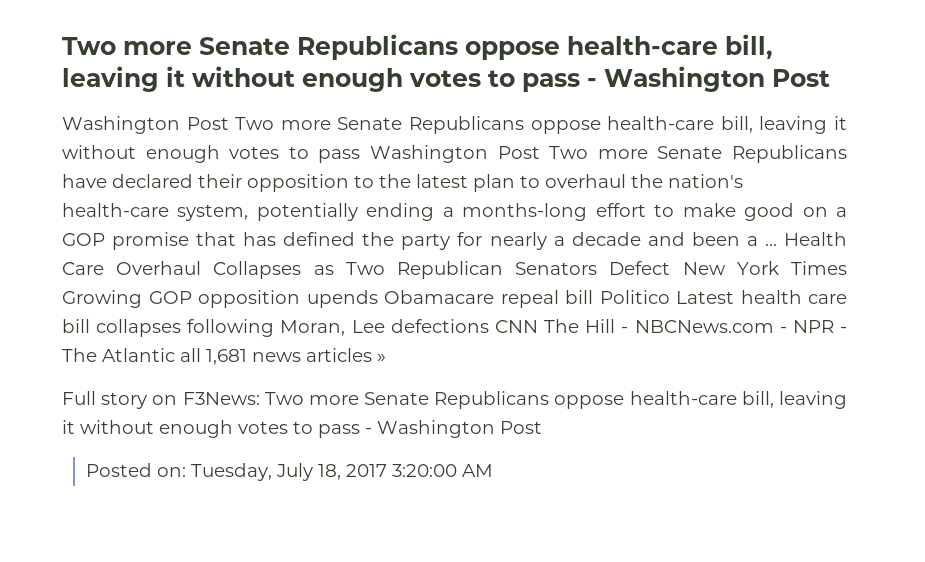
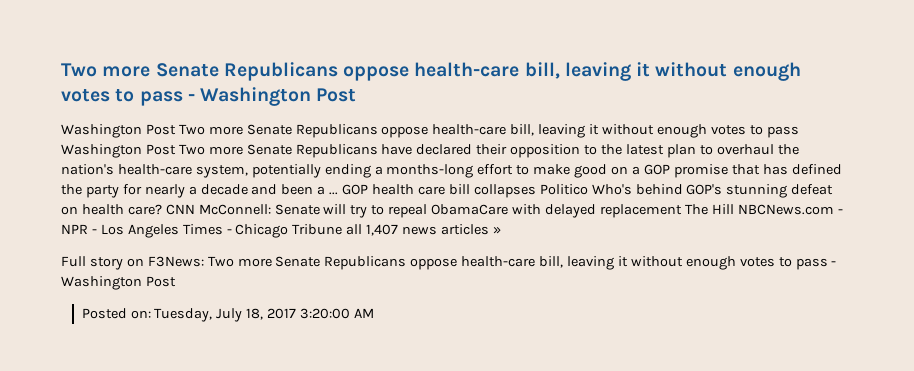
- Health Care Overhaul Collapses as Two Republican Senators Defect New York Times Growing GOP opposition upends Obamacare repeal bill Politico Latest health care bill collapses following Moran, Lee defections CNN The Hill - NBCNews.com - NPR - The Atlantic all 1,681 news articles »
+ GOP health care bill collapses Politico Who's behind GOP's stunning defeat on health care? CNN McConnell: Senate will try to repeal ObamaCare with delayed replacement The Hill NBCNews.com - NPR - Los Angeles Times - Chicago Tribune all 1,407 news articles »

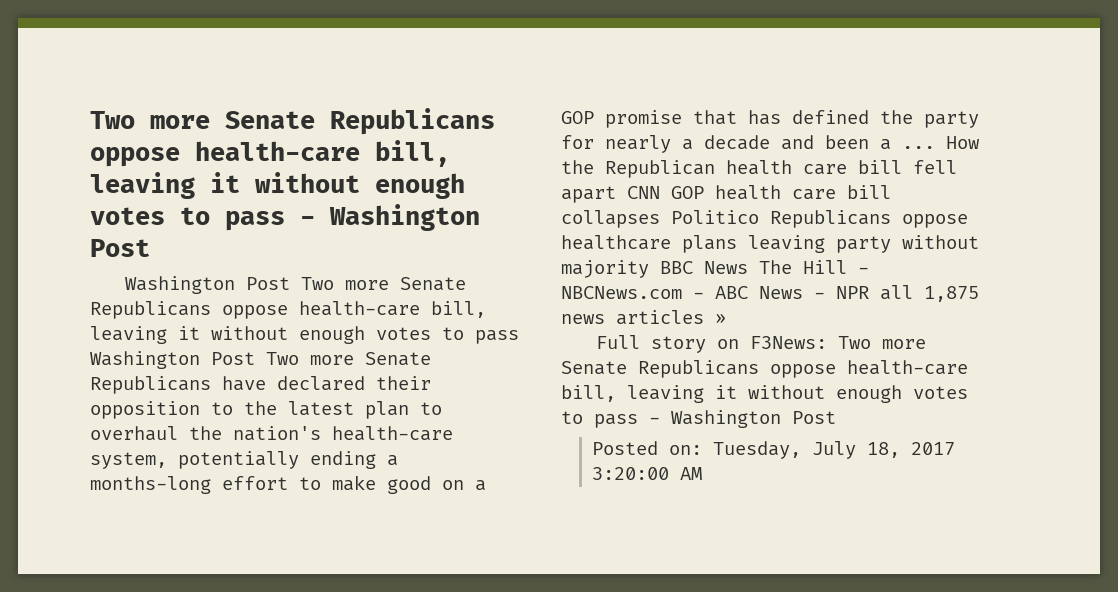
- GOP health care bill collapses Politico Who's behind GOP's stunning defeat on health care? CNN McConnell: Senate will try to repeal ObamaCare with delayed replacement The Hill NBCNews.com - NPR - Los Angeles Times - Chicago Tribune all 1,407 news articles »
+ How the Republican health care bill fell apart CNN GOP health care bill collapses Politico Republicans oppose healthcare plans leaving party without majority BBC News The Hill - NBCNews.com - ABC News - NPR all 1,875 news articles »

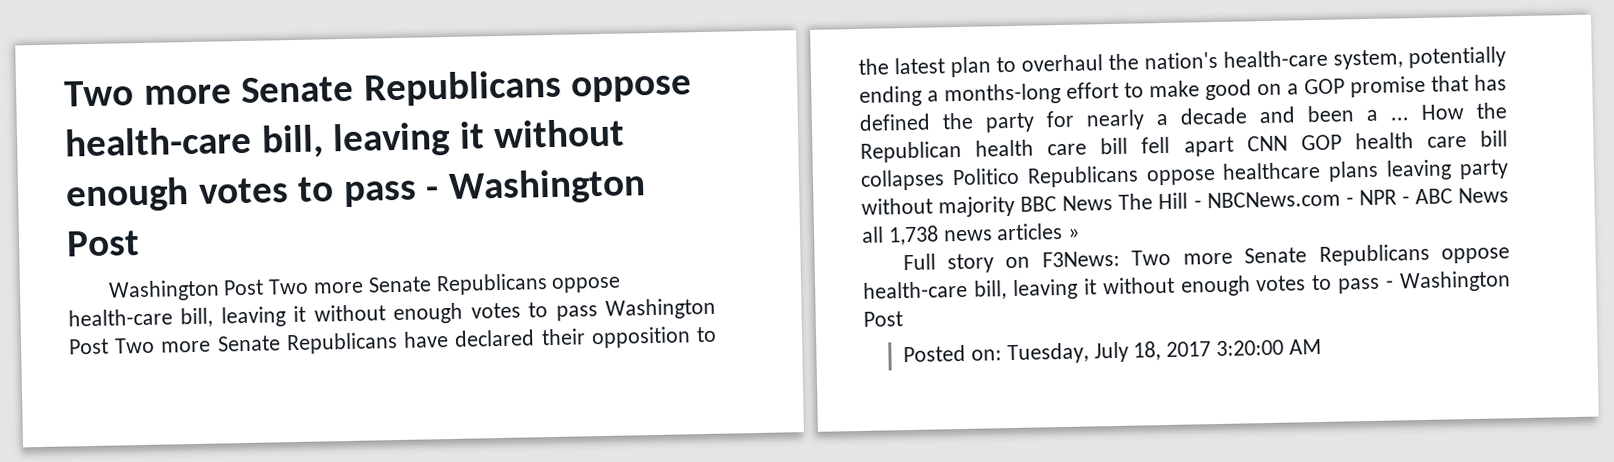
- How the Republican health care bill fell apart CNN GOP health care bill collapses Politico Republicans oppose healthcare plans leaving party without majority BBC News The Hill - NBCNews.com - ABC News - NPR all 1,875 news articles »
+ How the Republican health care bill fell apart CNN GOP health care bill collapses Politico Republicans oppose healthcare plans leaving party without majority BBC News The Hill - NBCNews.com - NPR - ABC News all 1,738 news articles »

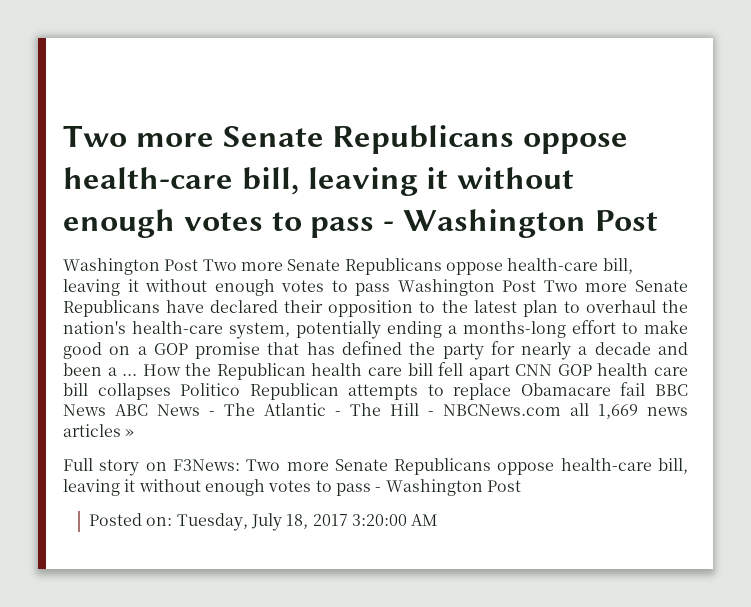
- How the Republican health care bill fell apart CNN GOP health care bill collapses Politico Republicans oppose healthcare plans leaving party without majority BBC News The Hill - NBCNews.com - NPR - ABC News all 1,738 news articles »
+ How the Republican health care bill fell apart CNN GOP health care bill collapses Politico Republican attempts to replace Obamacare fail BBC News ABC News - The Atlantic - The Hill - NBCNews.com all 1,669 news articles »

